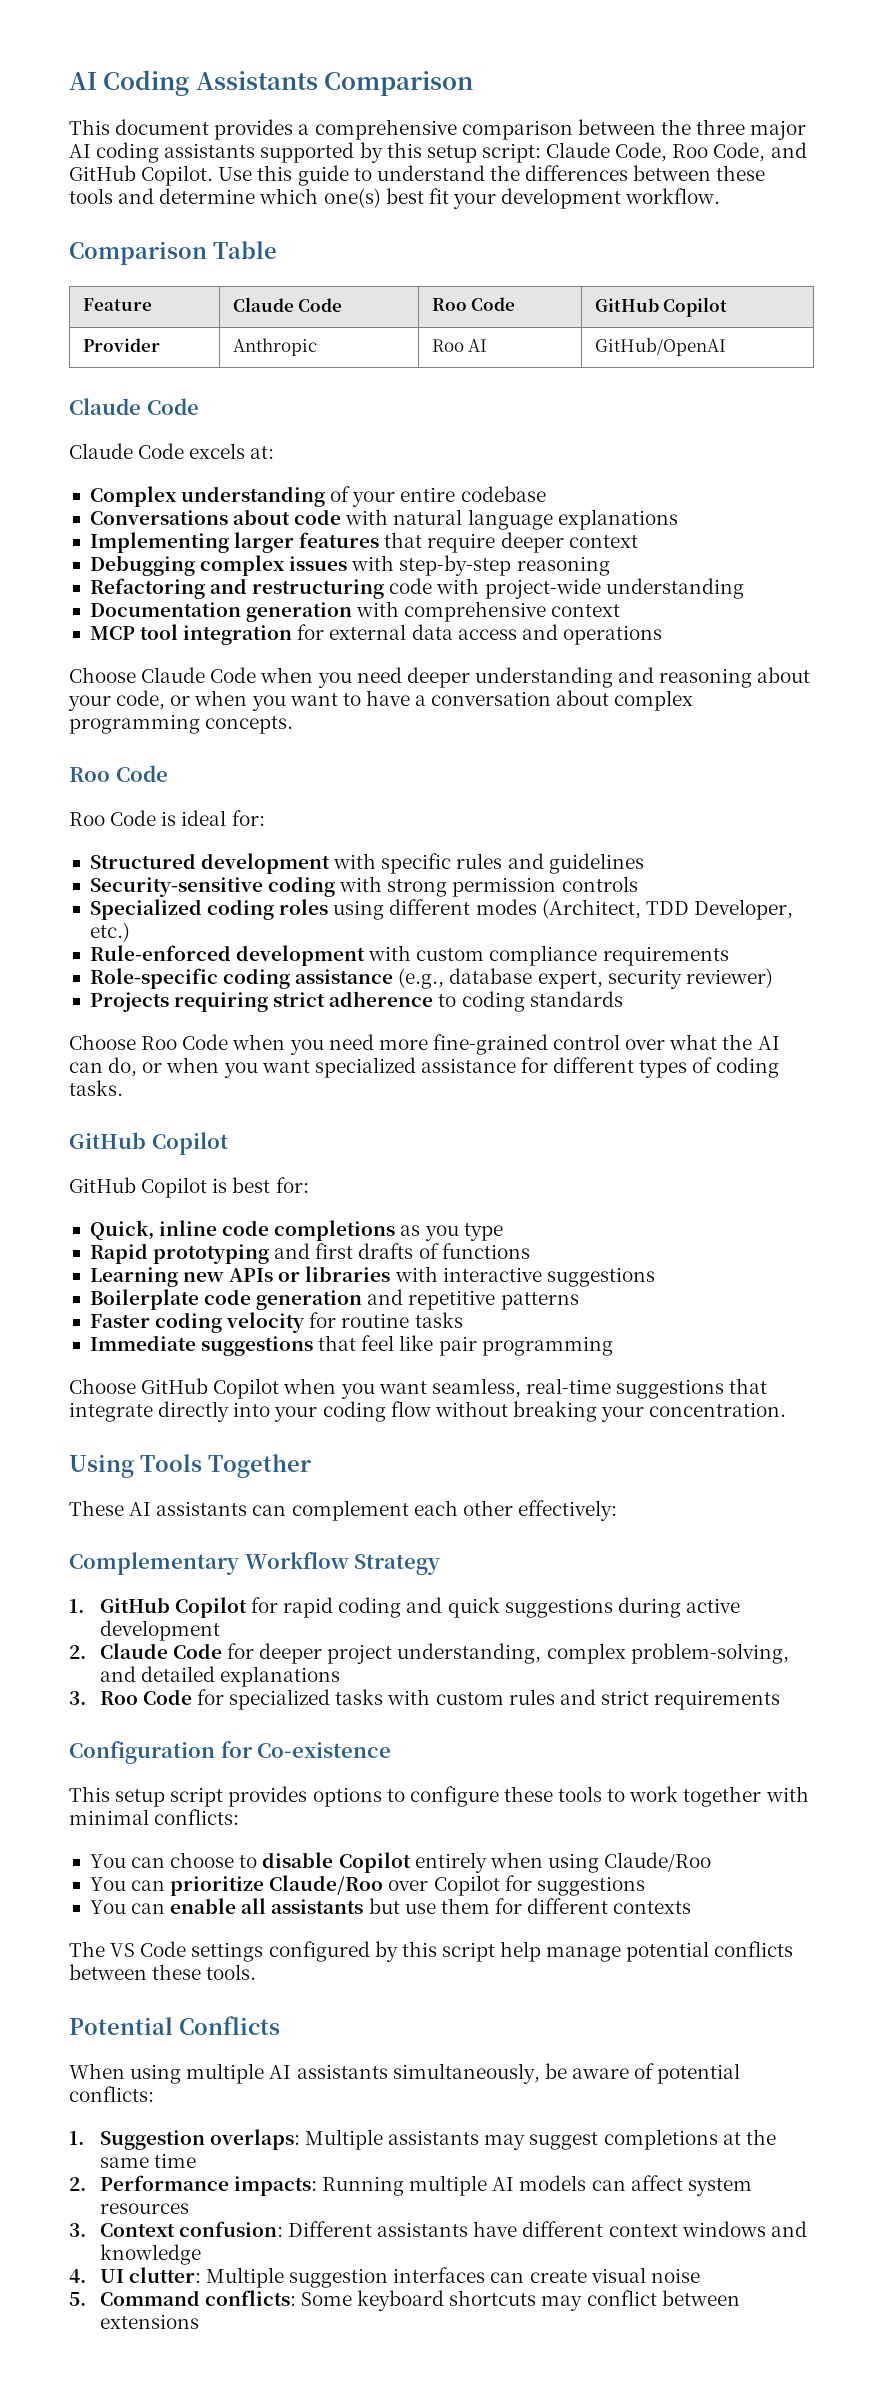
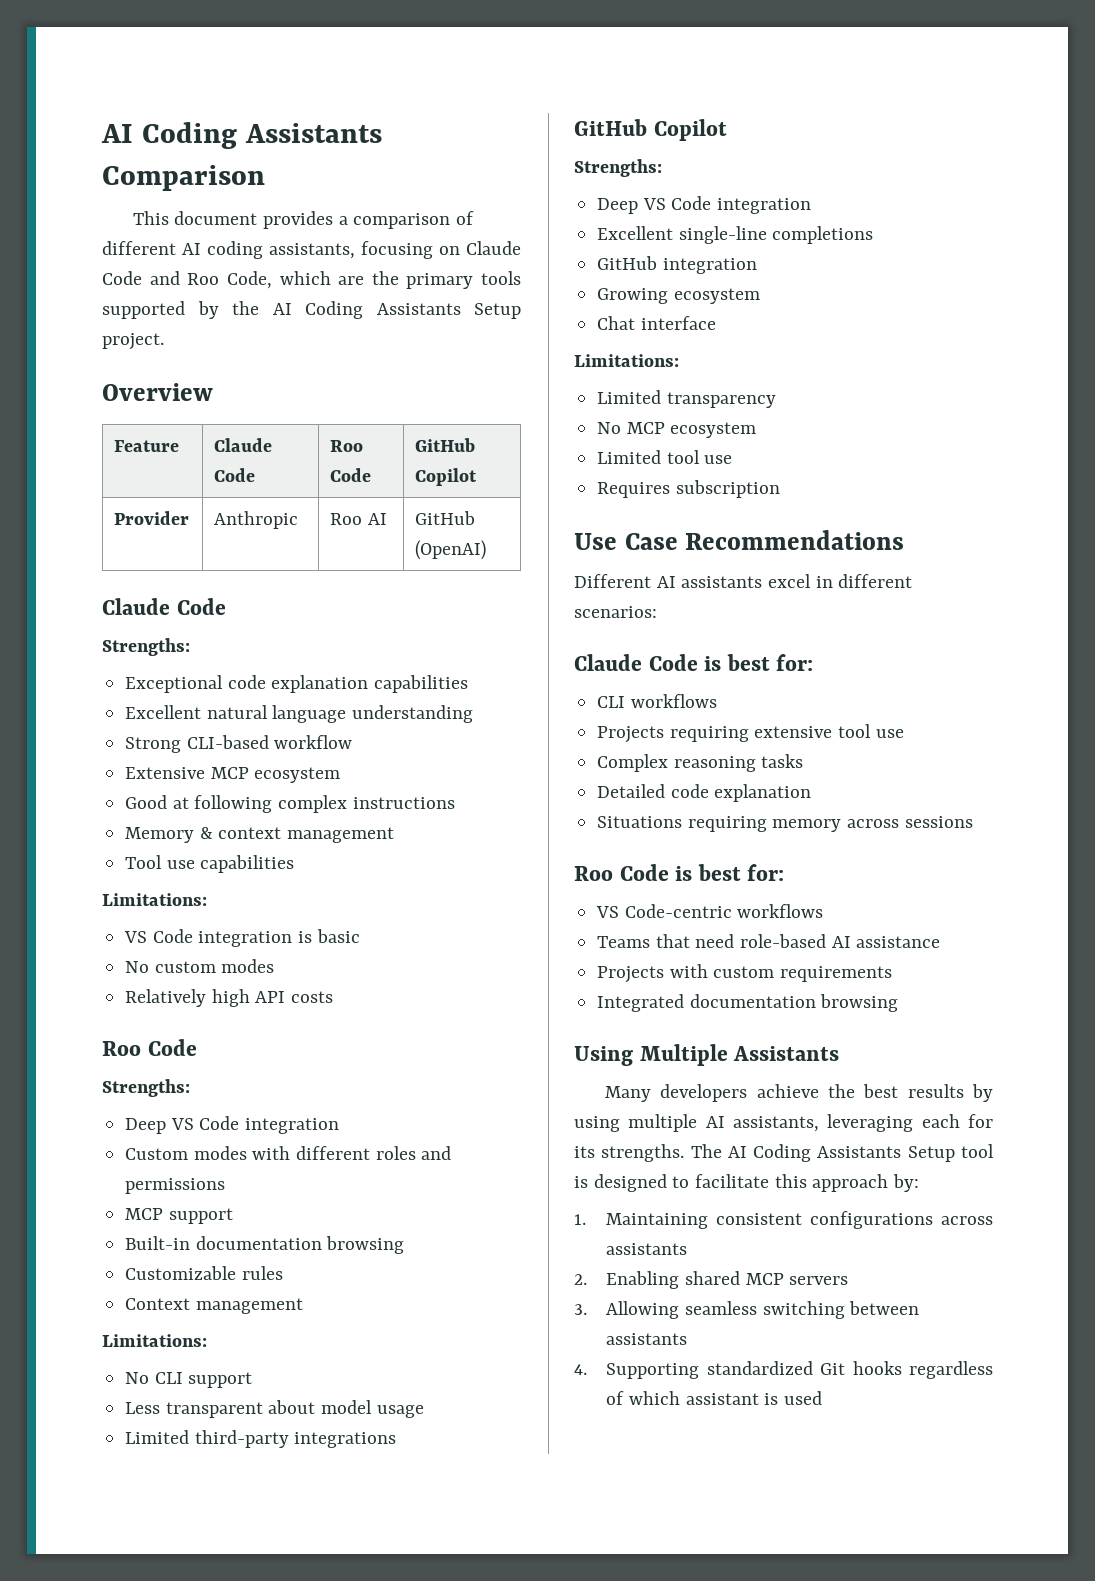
- This document provides a comprehensive comparison between the three major AI coding assistants supported by this setup script: Claude Code, Roo Code, and GitHub Copilot. Use this guide to understand the differences between these tools and determine which one(s) best fit your development workflow.
- Comparison Table
+ This document provides a comparison of different AI coding assistants, focusing on Claude Code and Roo Code, which are the primary tools supported by the AI Coding Assistants Setup project.
+ Overview
- Provider | Anthropic | Roo AI | GitHub/OpenAI
+ Provider | Anthropic | Roo AI | GitHub (OpenAI)
  Claude Code
- Claude Code excels at:
- Complex understanding of your entire codebase
- Conversations about code with natural language explanations
- Implementing larger features that require deeper context
- Debugging complex issues with step-by-step reasoning
- Refactoring and restructuring code with project-wide understanding
- Documentation generation with comprehensive context
- MCP tool integration for external data access and operations
- Choose Claude Code when you need deeper understanding and reasoning about your code, or when you want to have a conversation about complex programming concepts.
+ Strengths:
+ Exceptional code explanation capabilities
+ Excellent natural language understanding
+ Strong CLI-based workflow
+ Extensive MCP ecosystem
+ Good at following complex instructions
+ Memory & context management
+ Tool use capabilities
+ Limitations:
+ VS Code integration is basic
+ No custom modes
+ Relatively high API costs
  Roo Code
- Roo Code is ideal for:
- Structured development with specific rules and guidelines
- Security-sensitive coding with strong permission controls
- Specialized coding roles using different modes (Architect, TDD Developer, etc.)
- Rule-enforced development with custom compliance requirements
- Role-specific coding assistance (e.g., database expert, security reviewer)
- Projects requiring strict adherence to coding standards
- Choose Roo Code when you need more fine-grained control over what the AI can do, or when you want specialized assistance for different types of coding tasks.
+ Strengths:
+ Deep VS Code integration
+ Custom modes with different roles and permissions
+ MCP support
+ Built-in documentation browsing
+ Customizable rules
+ Context management
+ Limitations:
+ No CLI support
+ Less transparent about model usage
+ Limited third-party integrations
  GitHub Copilot
- GitHub Copilot is best for:
- Quick, inline code completions as you type
- Rapid prototyping and first drafts of functions
- Learning new APIs or libraries with interactive suggestions
- Boilerplate code generation and repetitive patterns
- Faster coding velocity for routine tasks
- Immediate suggestions that feel like pair programming
- Choose GitHub Copilot when you want seamless, real-time suggestions that integrate directly into your coding flow without breaking your concentration.
- Using Tools Together
- These AI assistants can complement each other effectively:
- Complementary Workflow Strategy
- 1. GitHub Copilot for rapid coding and quick suggestions during active development
- 2. Claude Code for deeper project understanding, complex problem-solving, and detailed explanations
- 3. Roo Code for specialized tasks with custom rules and strict requirements
- Configuration for Co-existence
- This setup script provides options to configure these tools to work together with minimal conflicts:
- You can choose to disable Copilot entirely when using Claude/Roo
- You can prioritize Claude/Roo over Copilot for suggestions
- You can enable all assistants but use them for different contexts
- The VS Code settings configured by this script help manage potential conflicts between these tools.
- Potential Conflicts
- When using multiple AI assistants simultaneously, be aware of potential conflicts:
- 1. Suggestion overlaps: Multiple assistants may suggest completions at the same time
- 2. Performance impacts: Running multiple AI models can affect system resources
- 3. Context confusion: Different assistants have different context windows and knowledge
- 4. UI clutter: Multiple suggestion interfaces can create visual noise
- 5. Command conflicts: Some keyboard shortcuts may conflict between extensions
+ Strengths:
+ Deep VS Code integration
+ Excellent single-line completions
+ GitHub integration
+ Growing ecosystem
+ Chat interface
+ Limitations:
+ Limited transparency
+ No MCP ecosystem
+ Limited tool use
+ Requires subscription
+ Use Case Recommendations
+ Different AI assistants excel in different scenarios:
+ Claude Code is best for:
+ CLI workflows
+ Projects requiring extensive tool use
+ Complex reasoning tasks
+ Detailed code explanation
+ Situations requiring memory across sessions
+ Roo Code is best for:
+ VS Code-centric workflows
+ Teams that need role-based AI assistance
+ Projects with custom requirements
+ Integrated documentation browsing
+ Using Multiple Assistants
+ Many developers achieve the best results by using multiple AI assistants, leveraging each for its strengths. The AI Coding Assistants Setup tool is designed to facilitate this approach by:
+ 1. Maintaining consistent configurations across assistants
+ 2. Enabling shared MCP servers
+ 3. Allowing seamless switching between assistants
+ 4. Supporting standardized Git hooks regardless of which assistant is used

